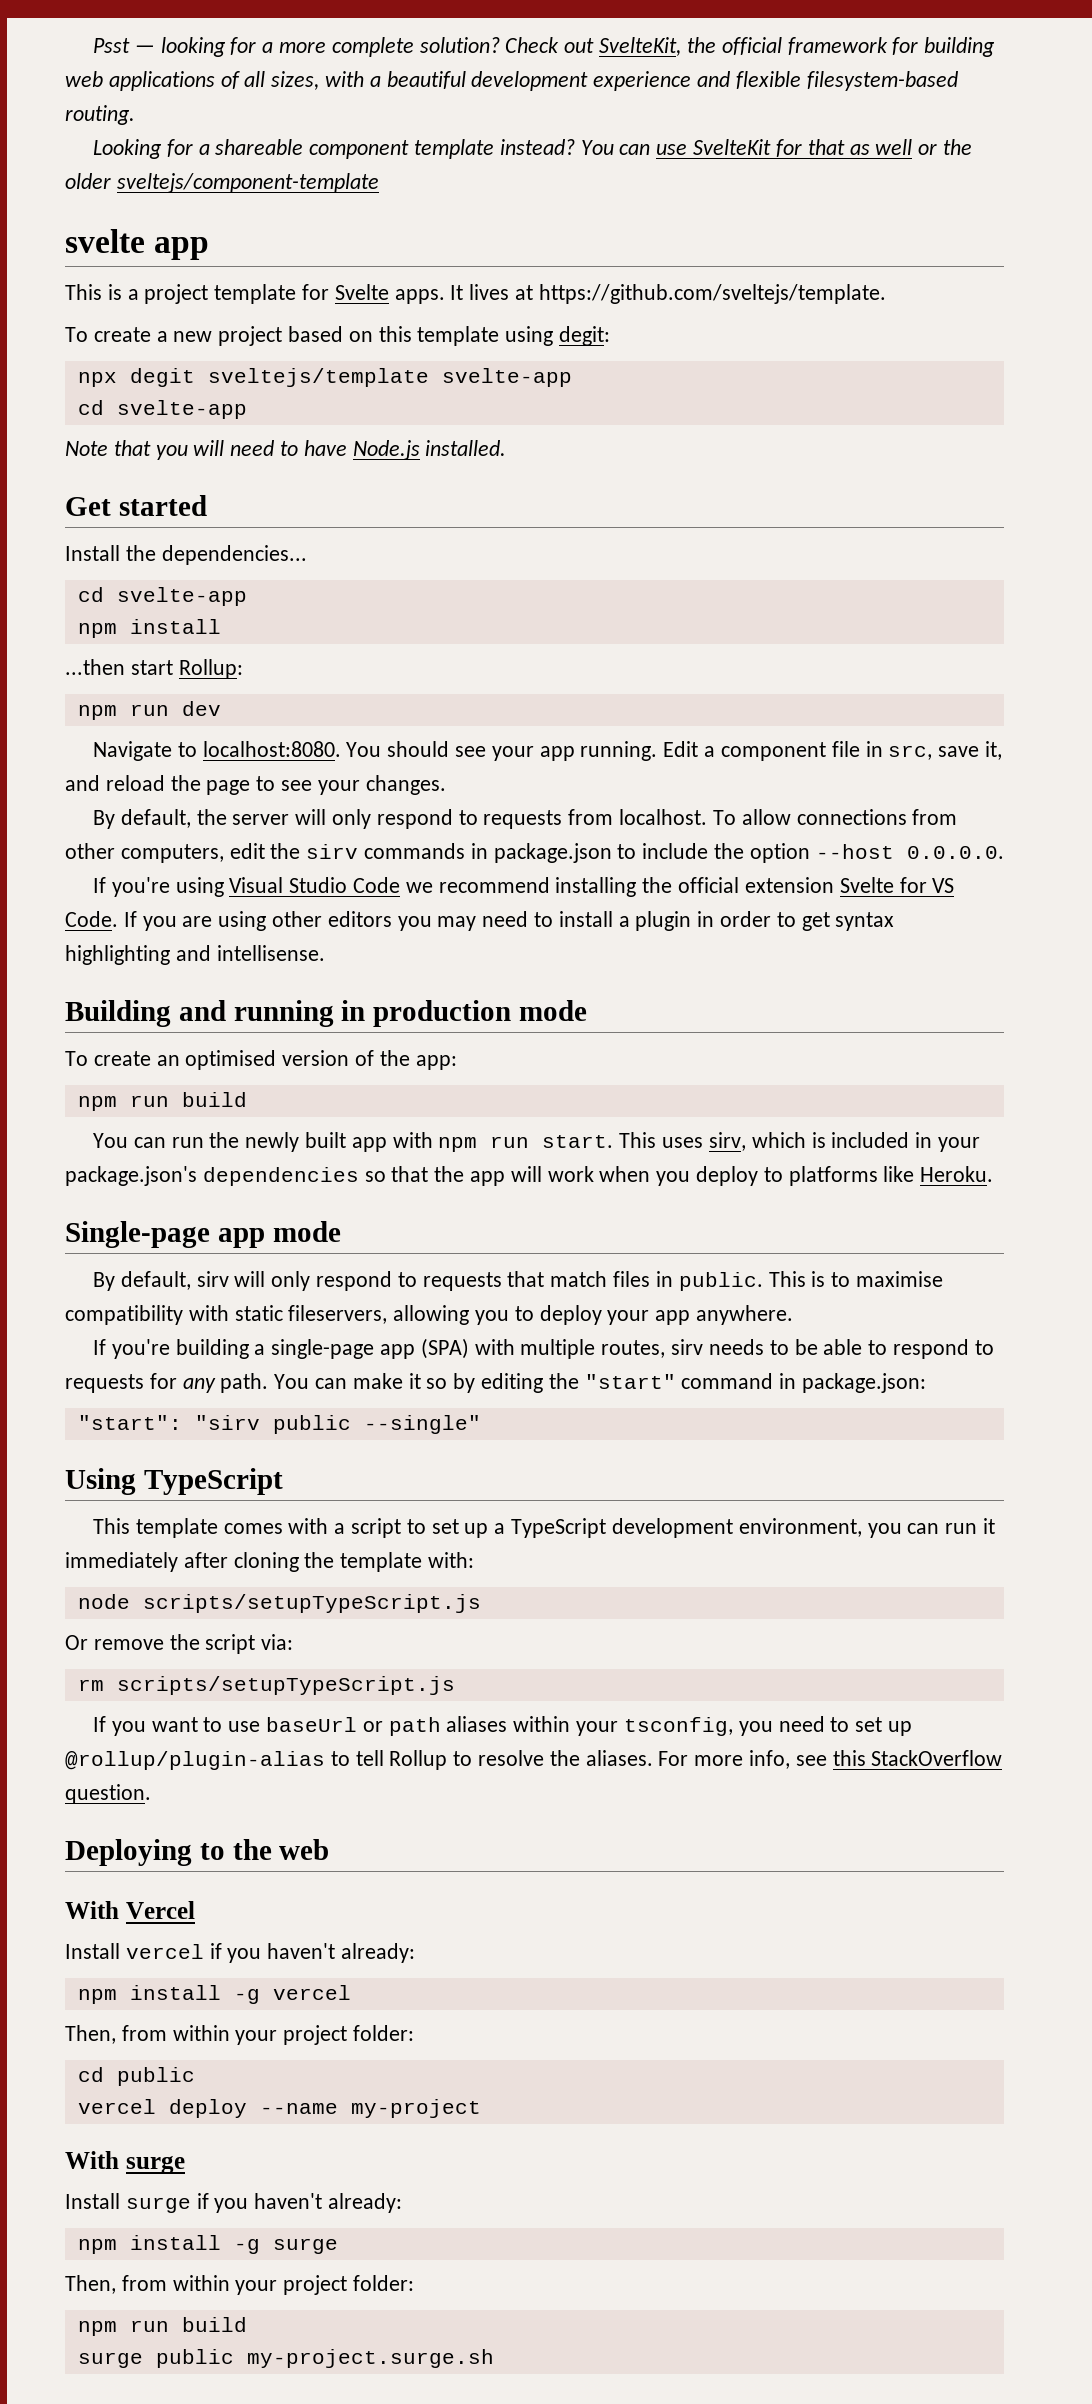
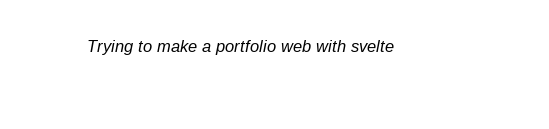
- Psst — looking for a more complete solution? Check out SvelteKit, the official framework for building web applications of all sizes, with a beautiful development experience and flexible filesystem-based routing.
- Looking for a shareable component template instead? You can use SvelteKit for that as well or the older sveltejs/component-template
- svelte app
- This is a project template for Svelte apps. It lives at https://github.com/sveltejs/template.
- To create a new project based on this template using degit:
- npx degit sveltejs/template svelte-app
- cd svelte-app
- Note that you will need to have Node.js installed.
- Get started
- Install the dependencies...
- cd svelte-app
- npm install
- ...then start Rollup:
- npm run dev
- Navigate to localhost:8080. You should see your app running. Edit a component file in src, save it, and reload the page to see your changes.
- By default, the server will only respond to requests from localhost. To allow connections from other computers, edit the sirv commands in package.json to include the option --host 0.0.0.0.
- If you're using Visual Studio Code we recommend installing the official extension Svelte for VS Code. If you are using other editors you may need to install a plugin in order to get syntax highlighting and intellisense.
- Building and running in production mode
- To create an optimised version of the app:
- npm run build
- You can run the newly built app with npm run start. This uses sirv, which is included in your package.json's dependencies so that the app will work when you deploy to platforms like Heroku.
- Single-page app mode
- By default, sirv will only respond to requests that match files in public. This is to maximise compatibility with static fileservers, allowing you to deploy your app anywhere.
- If you're building a single-page app (SPA) with multiple routes, sirv needs to be able to respond to requests for any path. You can make it so by editing the "start" command in package.json:
- "start": "sirv public --single"
- Using TypeScript
- This template comes with a script to set up a TypeScript development environment, you can run it immediately after cloning the template with:
- node scripts/setupTypeScript.js
- Or remove the script via:
- rm scripts/setupTypeScript.js
- If you want to use baseUrl or path aliases within your tsconfig, you need to set up @rollup/plugin-alias to tell Rollup to resolve the aliases. For more info, see this StackOverflow question.
- Deploying to the web
- With Vercel
- Install vercel if you haven't already:
- npm install -g vercel
- Then, from within your project folder:
- cd public
- vercel deploy --name my-project
- With surge
- Install surge if you haven't already:
- npm install -g surge
- Then, from within your project folder:
- npm run build
- surge public my-project.surge.sh
+ Trying to make a portfolio web with svelte

